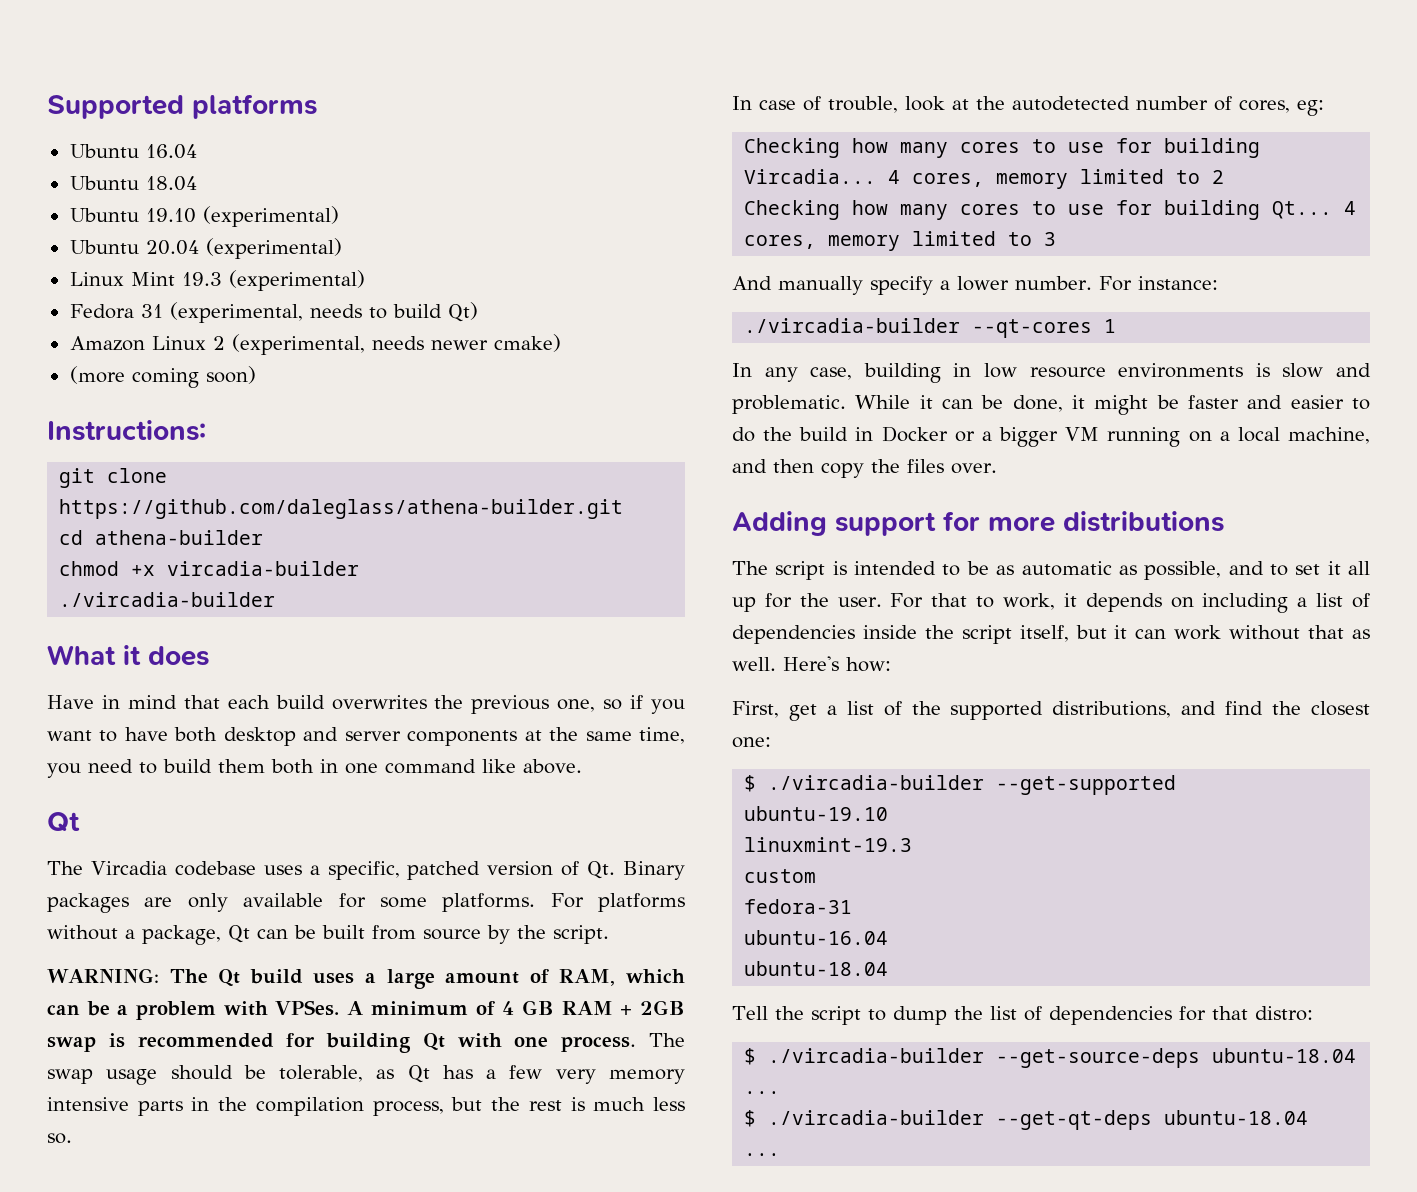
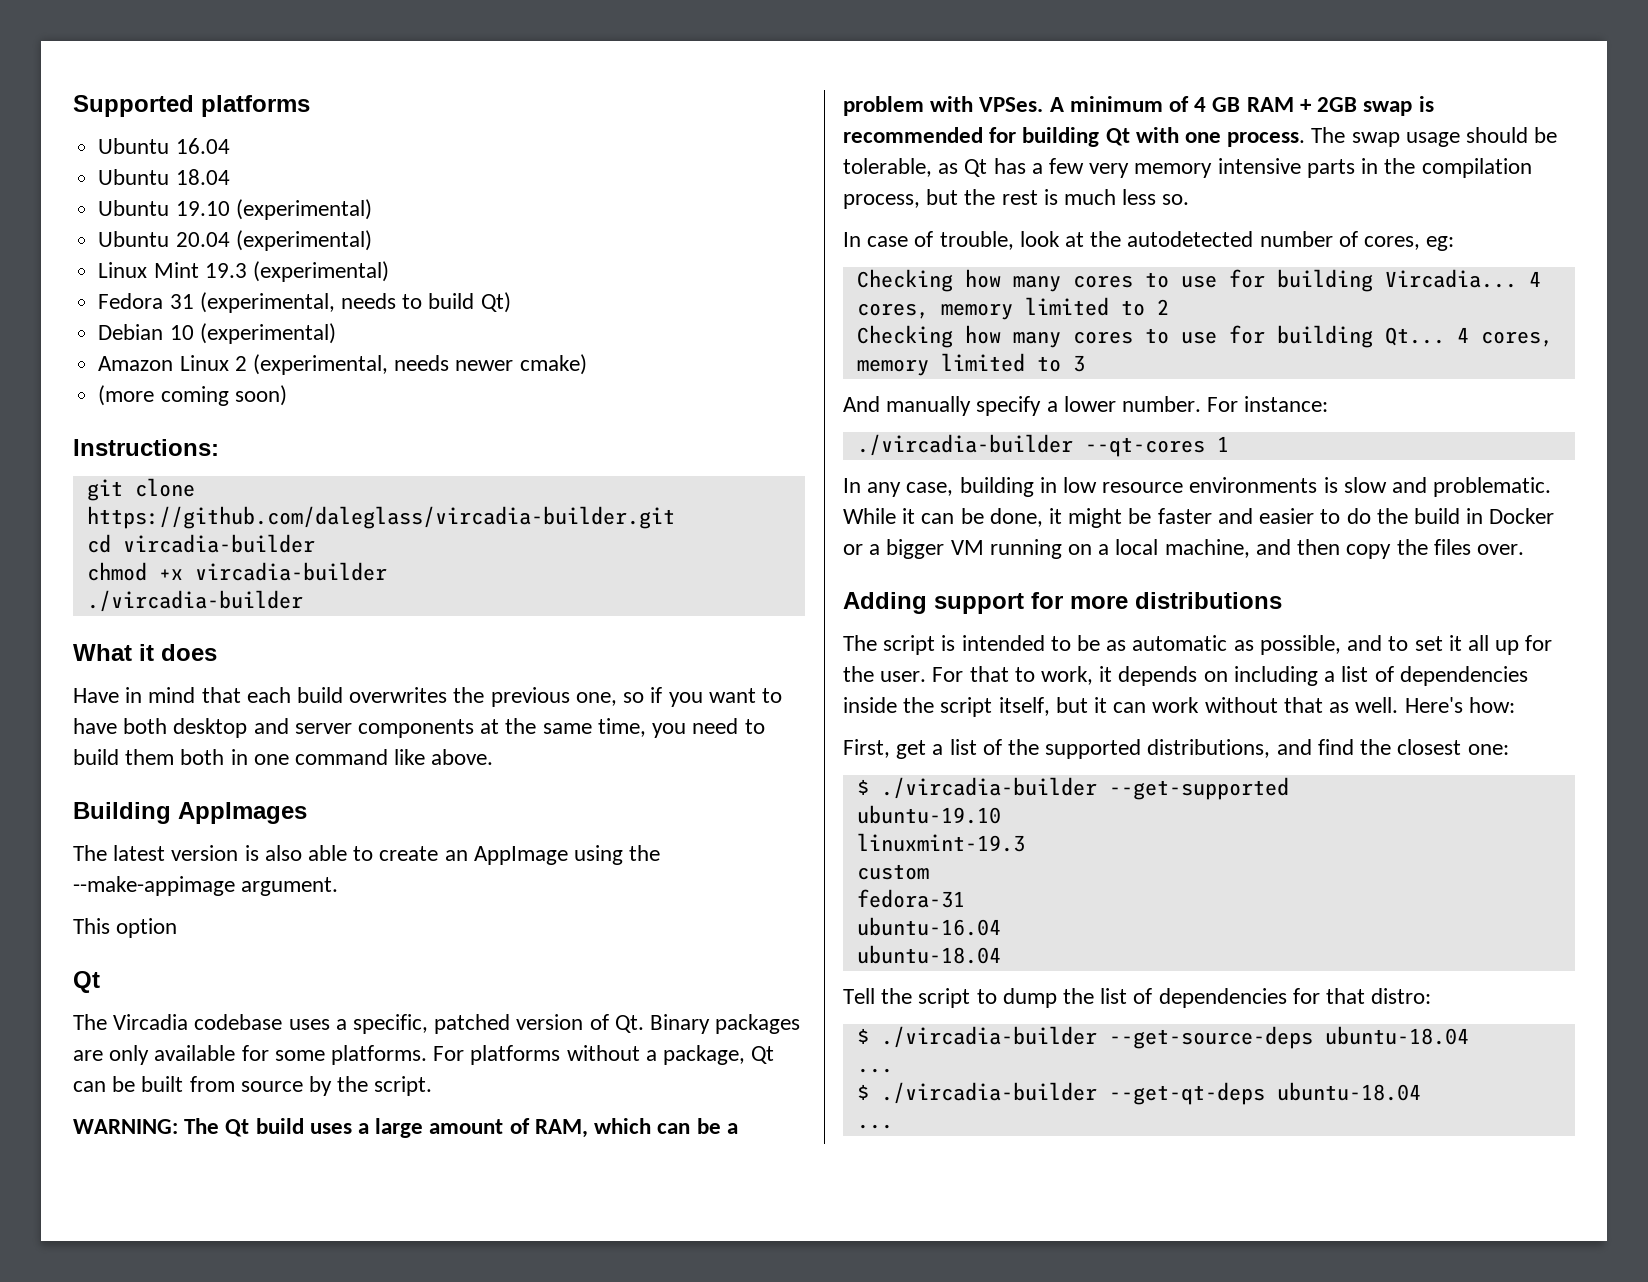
+ Debian 10 (experimental)
- git clone https://github.com/daleglass/athena-builder.git
+ git clone https://github.com/daleglass/vircadia-builder.git
- cd athena-builder
+ cd vircadia-builder
+ Building AppImages
+ The latest version is also able to create an AppImage using the --make-appimage argument.
+ This option

